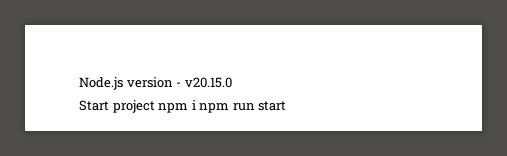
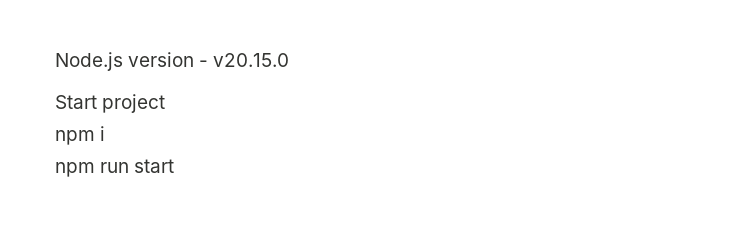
- Start project npm i npm run start
+ Start project
+ npm i
+ npm run start

